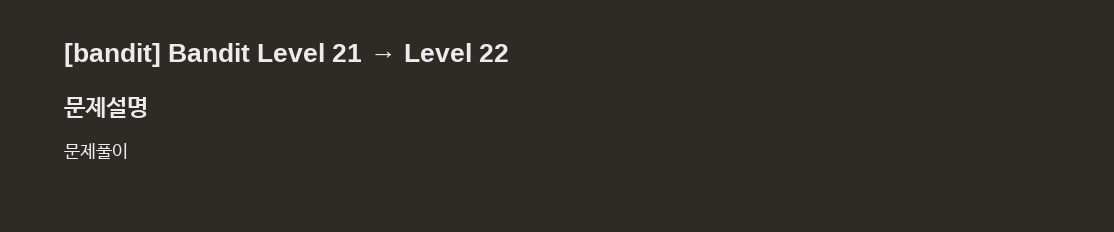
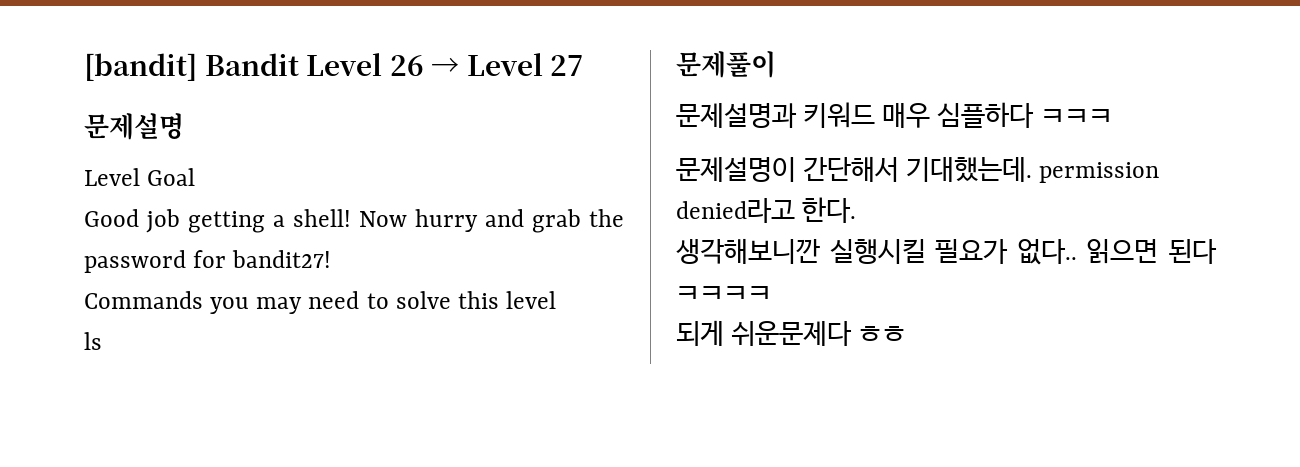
- [bandit] Bandit Level 21 → Level 22
+ [bandit] Bandit Level 26 → Level 27
+ Level Goal
+ Good job getting a shell! Now hurry and grab the password for bandit27!
+ Commands you may need to solve this level
+ ls
  문제풀이
+ 문제설명과 키워드 매우 심플하다 ㅋㅋㅋ
+ 문제설명이 간단해서 기대했는데. permission denied라고 한다.
+ 생각해보니깐 실행시킬 필요가 없다.. 읽으면 된다 ㅋㅋㅋㅋ
+ 되게 쉬운문제다 ㅎㅎ

